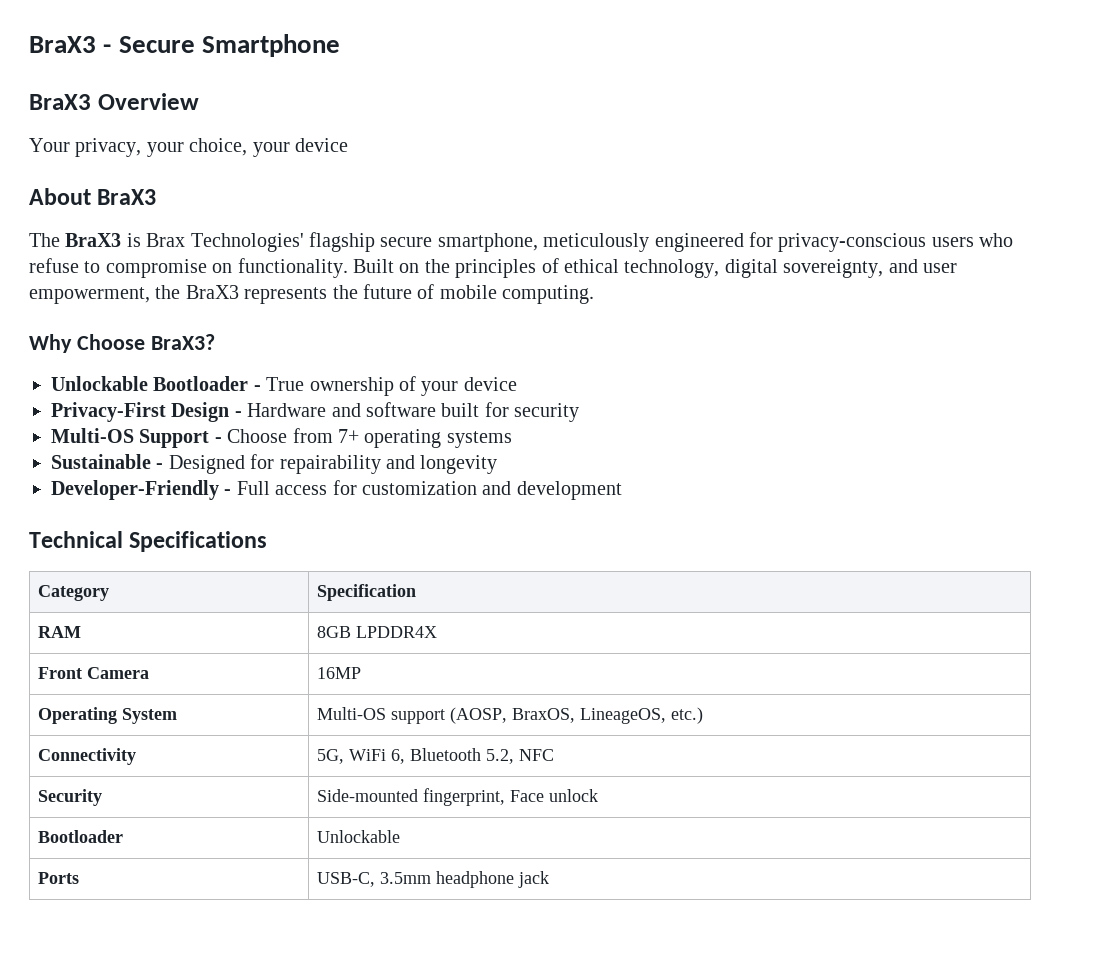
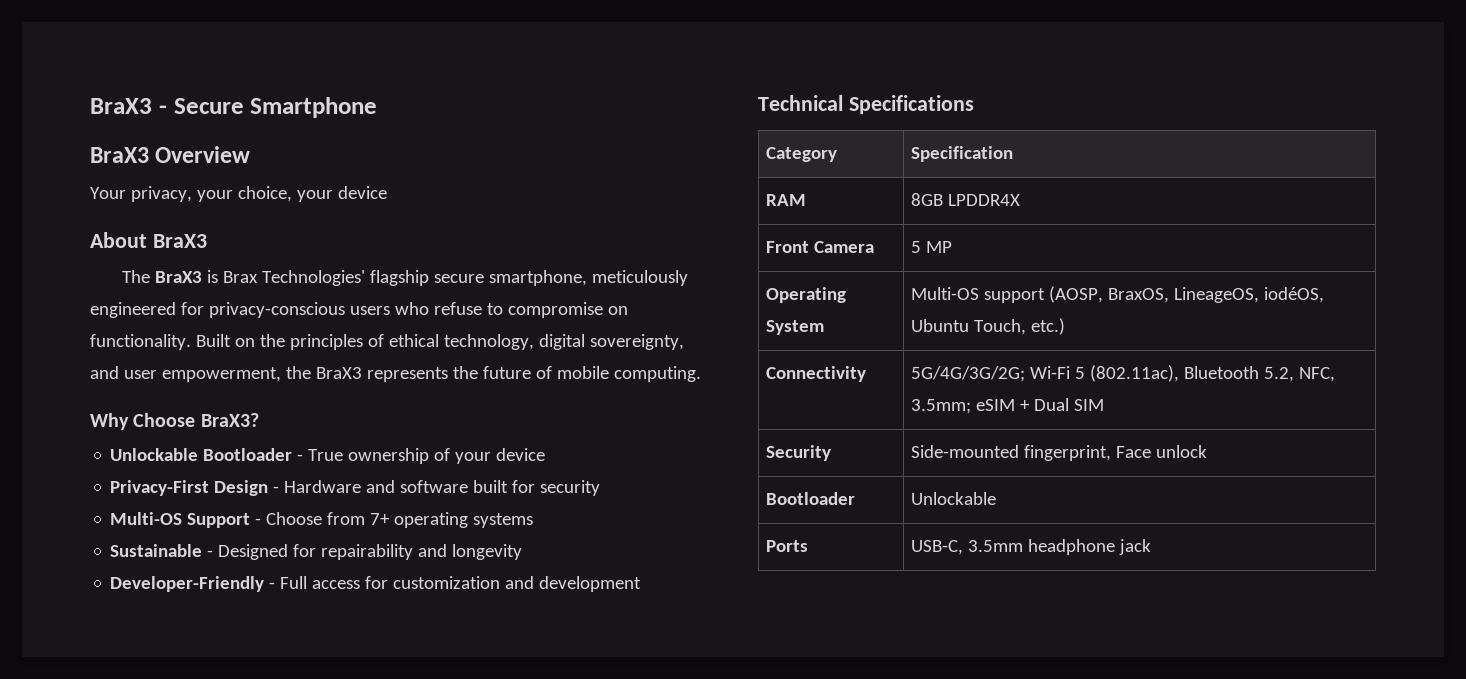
- Front Camera | 16MP
+ Front Camera | 5 MP
- Operating System | Multi-OS support (AOSP, BraxOS, LineageOS, etc.)
+ Operating System | Multi-OS support (AOSP, BraxOS, LineageOS, iodéOS, Ubuntu Touch, etc.)
- Connectivity | 5G, WiFi 6, Bluetooth 5.2, NFC
+ Connectivity | 5G/4G/3G/2G; Wi‑Fi 5 (802.11ac), Bluetooth 5.2, NFC, 3.5mm; eSIM + Dual SIM

